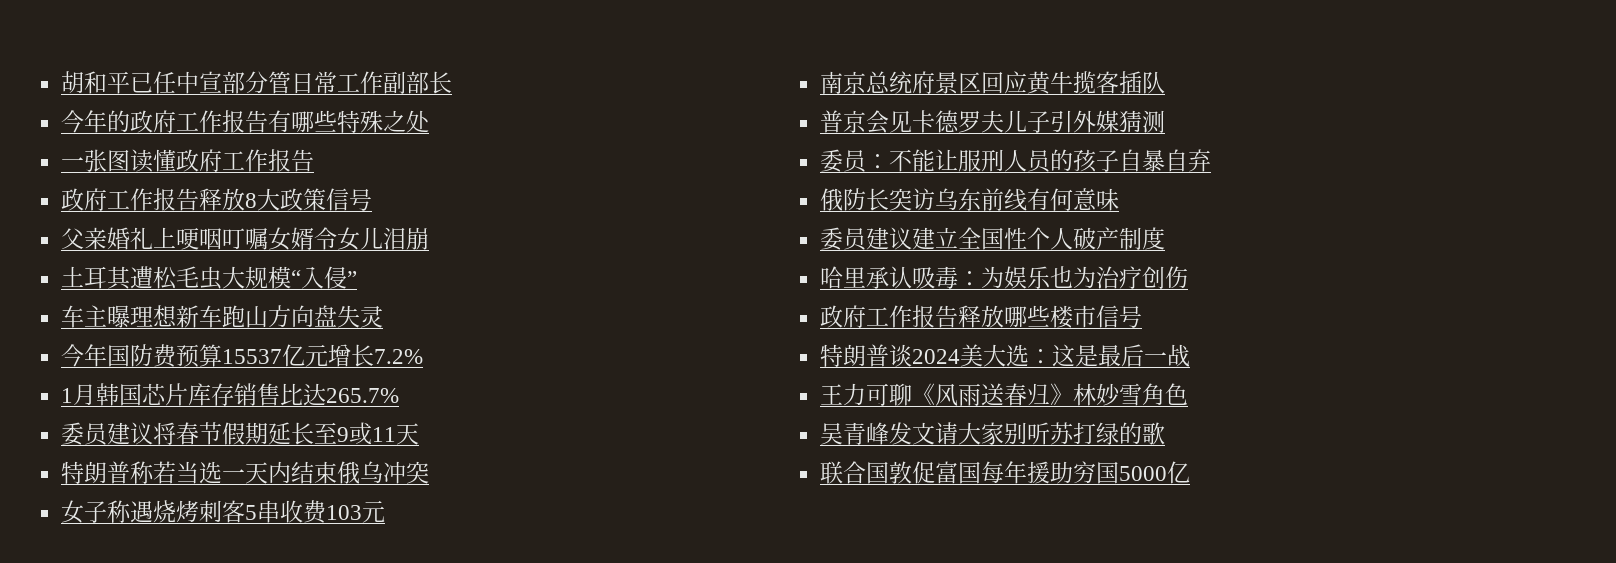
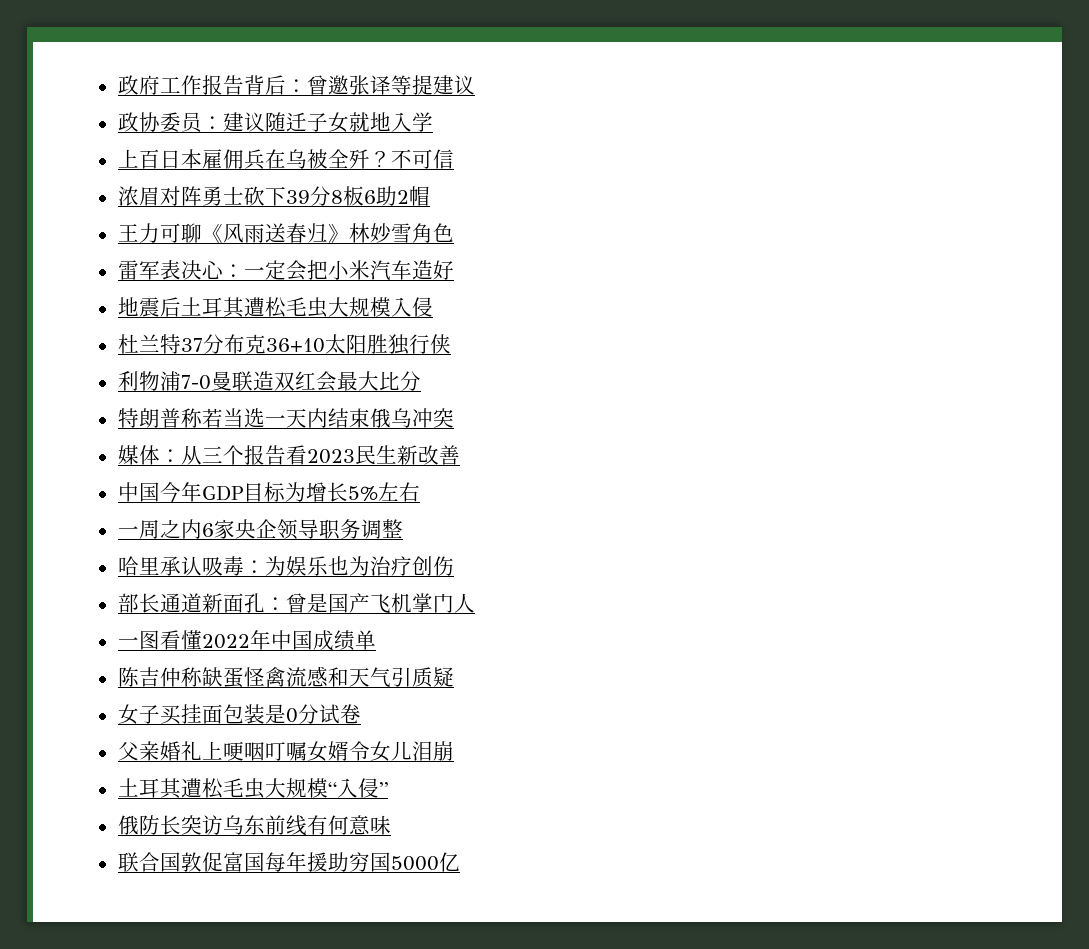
- 胡和平已任中宣部分管日常工作副部长
- 今年的政府工作报告有哪些特殊之处
- 一张图读懂政府工作报告
- 政府工作报告释放8大政策信号
+ 政府工作报告背后：曾邀张译等提建议
+ 政协委员：建议随迁子女就地入学
+ 上百日本雇佣兵在乌被全歼？不可信
+ 浓眉对阵勇士砍下39分8板6助2帽
+ 王力可聊《风雨送春归》林妙雪角色
+ 雷军表决心：一定会把小米汽车造好
+ 地震后土耳其遭松毛虫大规模入侵
+ 杜兰特37分布克36+10太阳胜独行侠
+ 利物浦7-0曼联造双红会最大比分
+ 特朗普称若当选一天内结束俄乌冲突
+ 媒体：从三个报告看2023民生新改善
+ 中国今年GDP目标为增长5%左右
+ 一周之内6家央企领导职务调整
+ 哈里承认吸毒：为娱乐也为治疗创伤
+ 部长通道新面孔：曾是国产飞机掌门人
+ 一图看懂2022年中国成绩单
+ 陈吉仲称缺蛋怪禽流感和天气引质疑
+ 女子买挂面包装是0分试卷
- 车主曝理想新车跑山方向盘失灵
- 今年国防费预算15537亿元增长7.2%
- 1月韩国芯片库存销售比达265.7%
- 委员建议将春节假期延长至9或11天
- 特朗普称若当选一天内结束俄乌冲突
- 女子称遇烧烤刺客5串收费103元
- 南京总统府景区回应黄牛揽客插队
- 普京会见卡德罗夫儿子引外媒猜测
- 委员：不能让服刑人员的孩子自暴自弃
- 委员建议建立全国性个人破产制度
- 哈里承认吸毒：为娱乐也为治疗创伤
- 政府工作报告释放哪些楼市信号
- 特朗普谈2024美大选：这是最后一战
- 王力可聊《风雨送春归》林妙雪角色
- 吴青峰发文请大家别听苏打绿的歌

